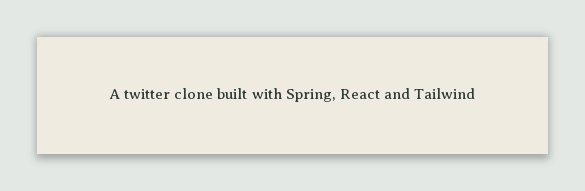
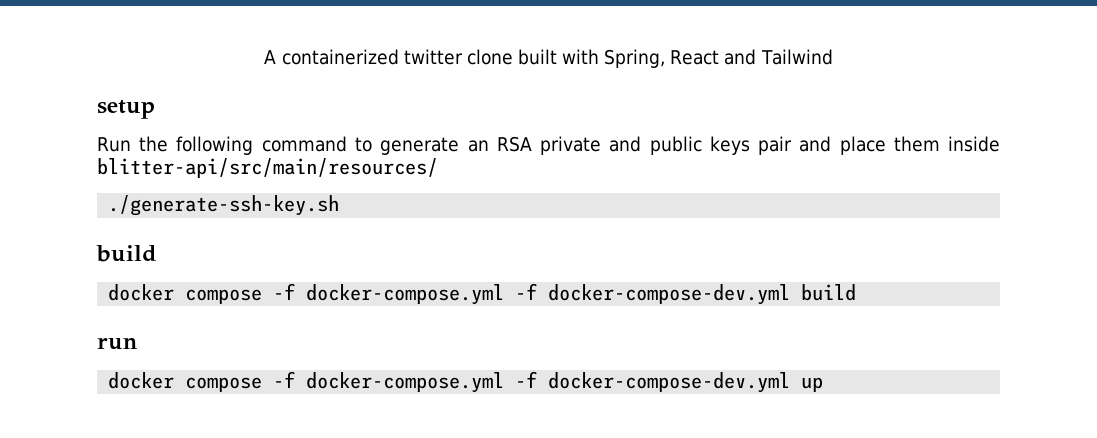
- A twitter clone built with Spring, React and Tailwind
+ A containerized twitter clone built with Spring, React and Tailwind
+ setup
+ Run the following command to generate an RSA private and public keys pair and place them inside blitter-api/src/main/resources/
+ ./generate-ssh-key.sh
+ build
+ docker compose -f docker-compose.yml -f docker-compose-dev.yml build
+ run
+ docker compose -f docker-compose.yml -f docker-compose-dev.yml up

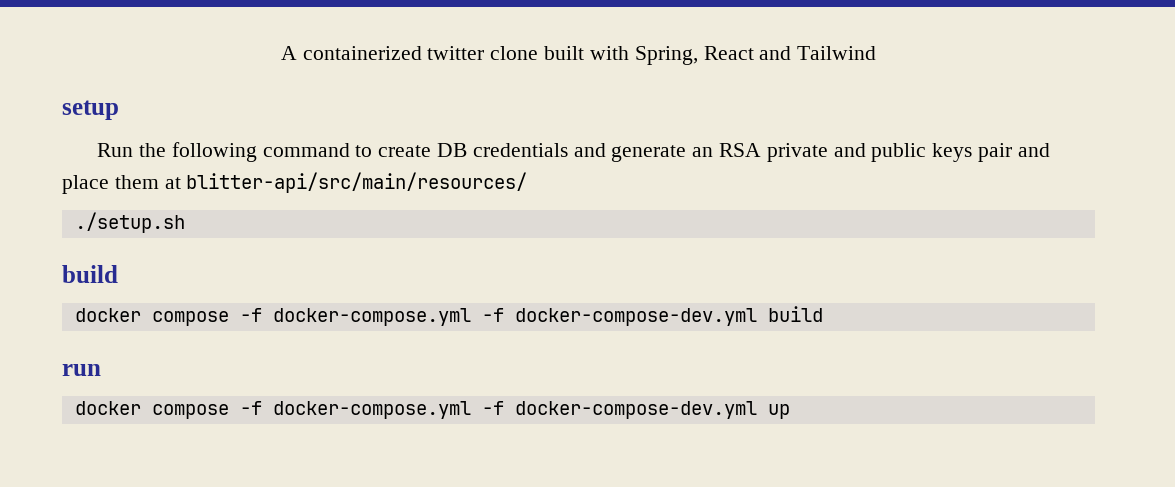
- Run the following command to generate an RSA private and public keys pair and place them inside blitter-api/src/main/resources/
+ Run the following command to create DB credentials and generate an RSA private and public keys pair and place them at blitter-api/src/main/resources/
- ./generate-ssh-key.sh
+ ./setup.sh

